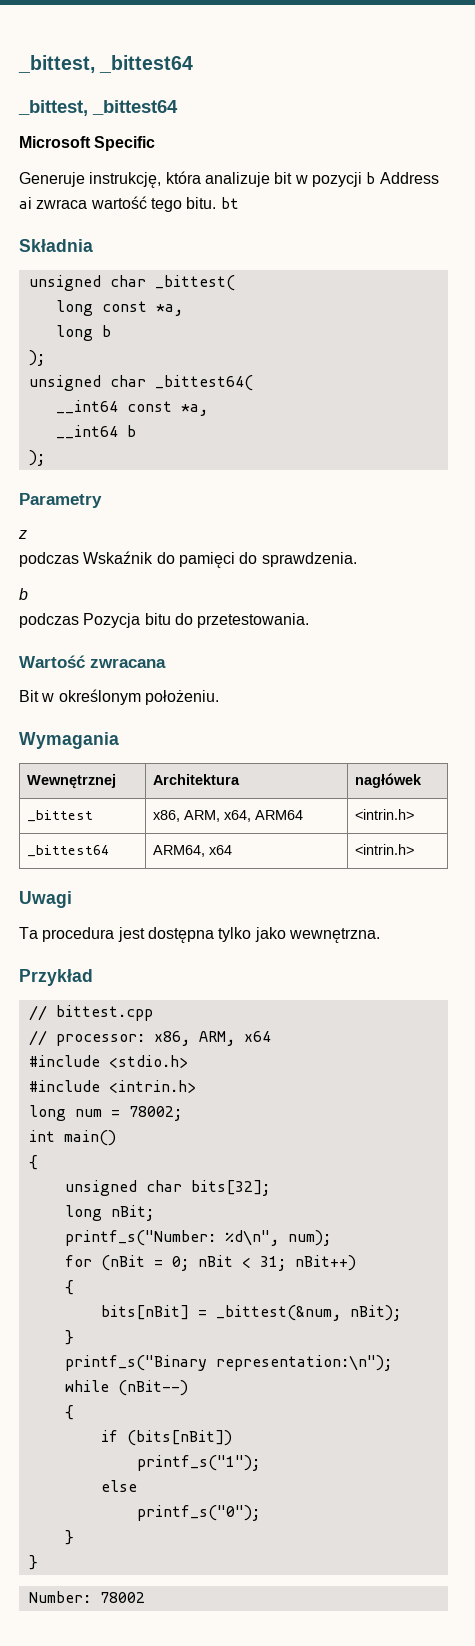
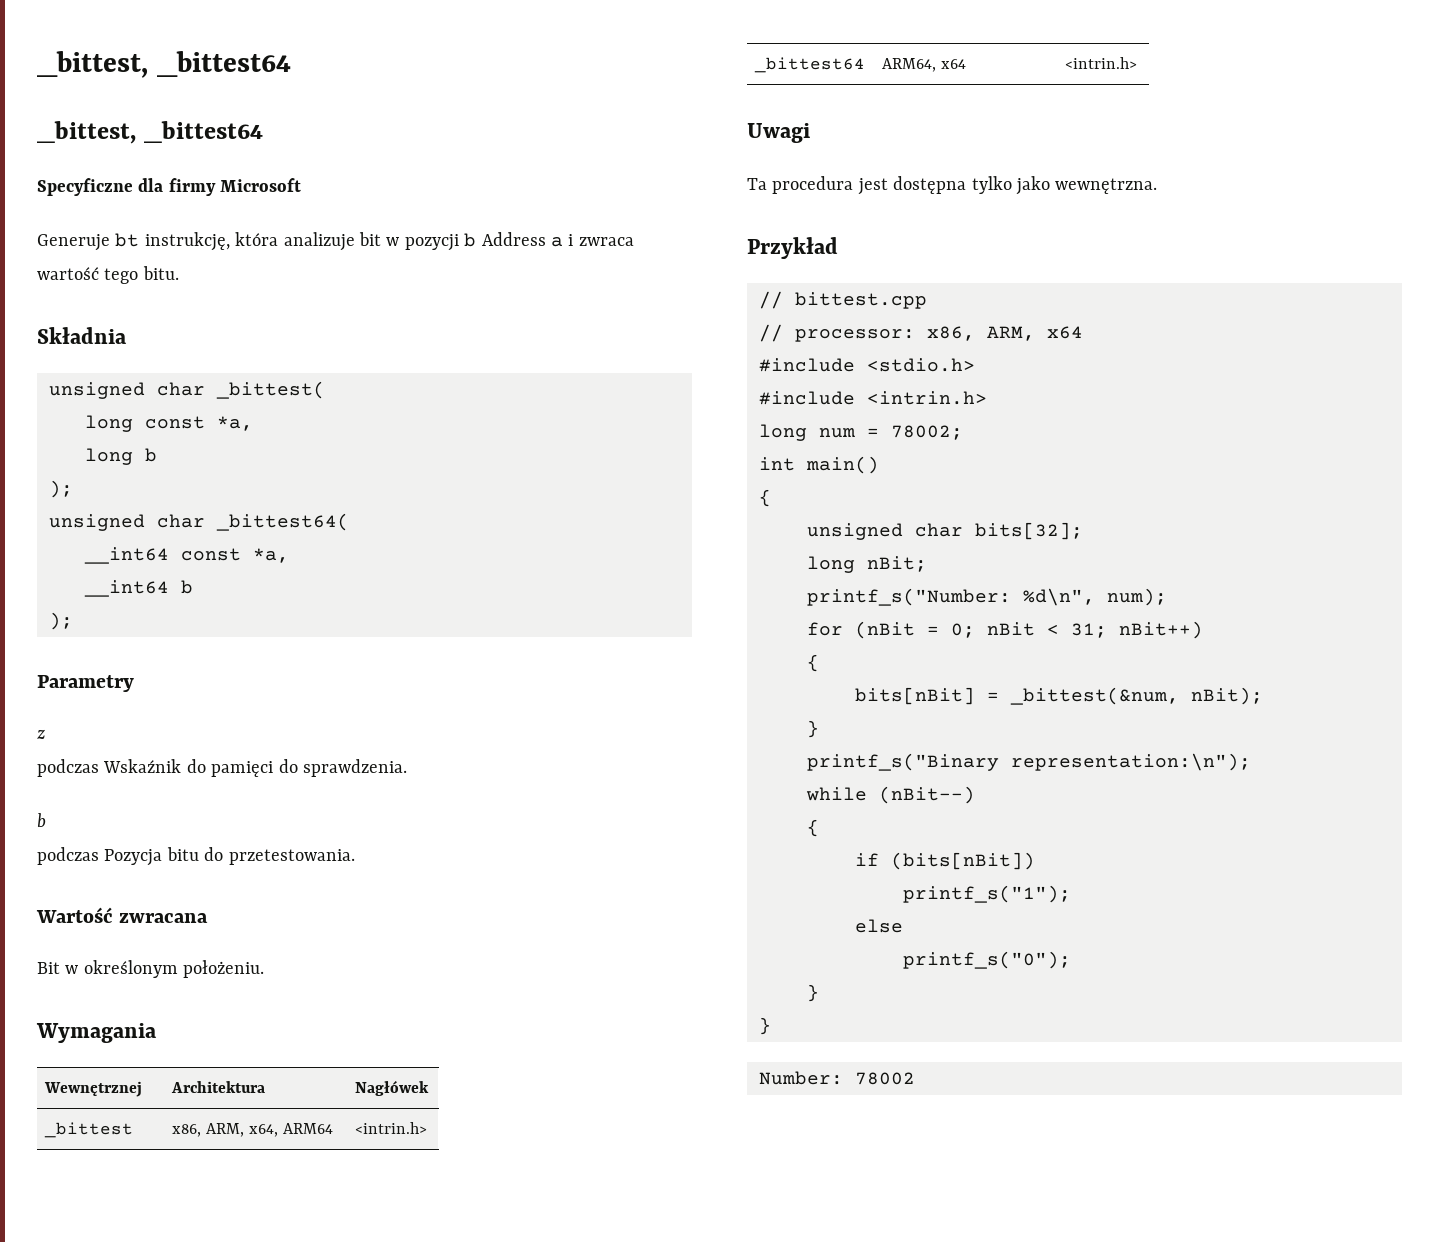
- Microsoft Specific
+ Specyficzne dla firmy Microsoft
- Generuje instrukcję, która analizuje bit w pozycji b Address ai zwraca wartość tego bitu. bt
+ Generuje bt instrukcję, która analizuje bit w pozycji b Address a i zwraca wartość tego bitu.
- Wewnętrznej | Architektura | nagłówek
+ Wewnętrznej | Architektura | Nagłówek

